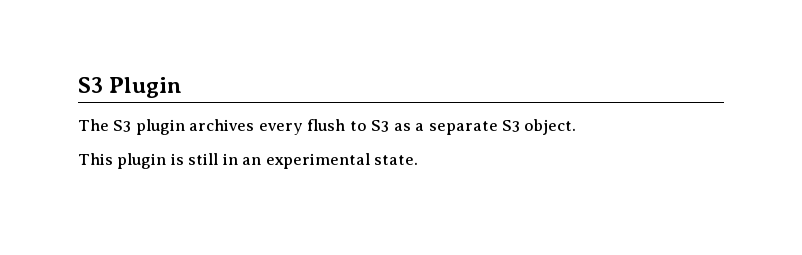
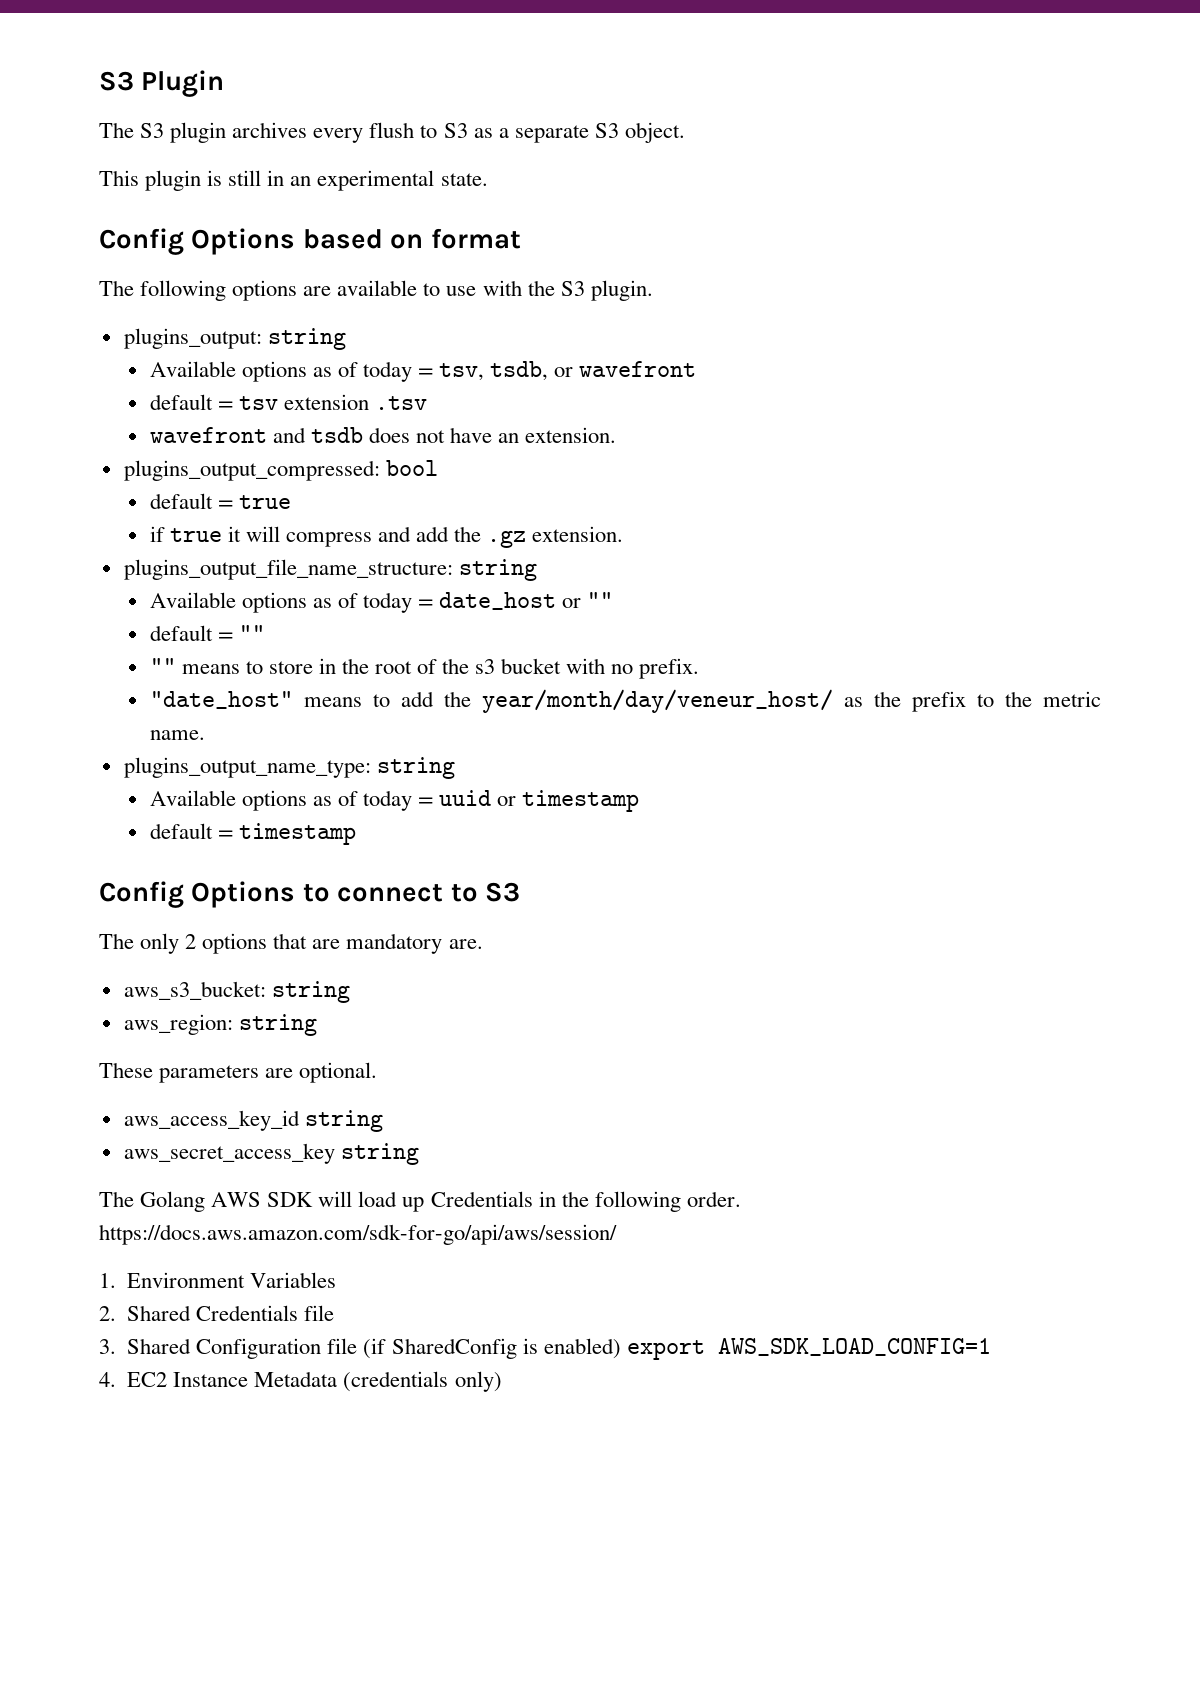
+ Config Options based on format
+ The following options are available to use with the S3 plugin.
+ plugins_output: string
+ Available options as of today = tsv, tsdb, or wavefront
+ default = tsv extension .tsv
+ wavefront and tsdb does not have an extension.
+ plugins_output_compressed: bool
+ default = true
+ if true it will compress and add the .gz extension.
+ plugins_output_file_name_structure: string
+ Available options as of today = date_host or ""
+ default = ""
+ "" means to store in the root of the s3 bucket with no prefix.
+ "date_host" means to add the year/month/day/veneur_host/ as the prefix to the metric name.
+ plugins_output_name_type: string
+ Available options as of today = uuid or timestamp
+ default = timestamp
+ Config Options to connect to S3
+ The only 2 options that are mandatory are.
+ aws_s3_bucket: string
+ aws_region: string
+ These parameters are optional.
+ aws_access_key_id string
+ aws_secret_access_key string
+ The Golang AWS SDK will load up Credentials in the following order. https://docs.aws.amazon.com/sdk-for-go/api/aws/session/
+ 1. Environment Variables
+ 2. Shared Credentials file
+ 3. Shared Configuration file (if SharedConfig is enabled) export AWS_SDK_LOAD_CONFIG=1
+ 4. EC2 Instance Metadata (credentials only)

